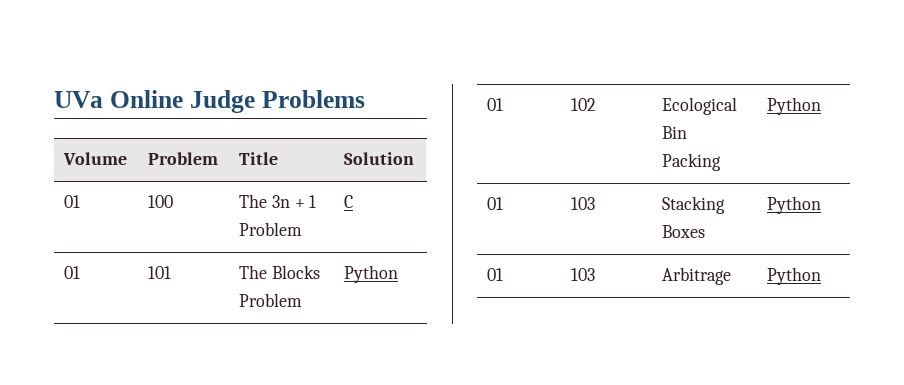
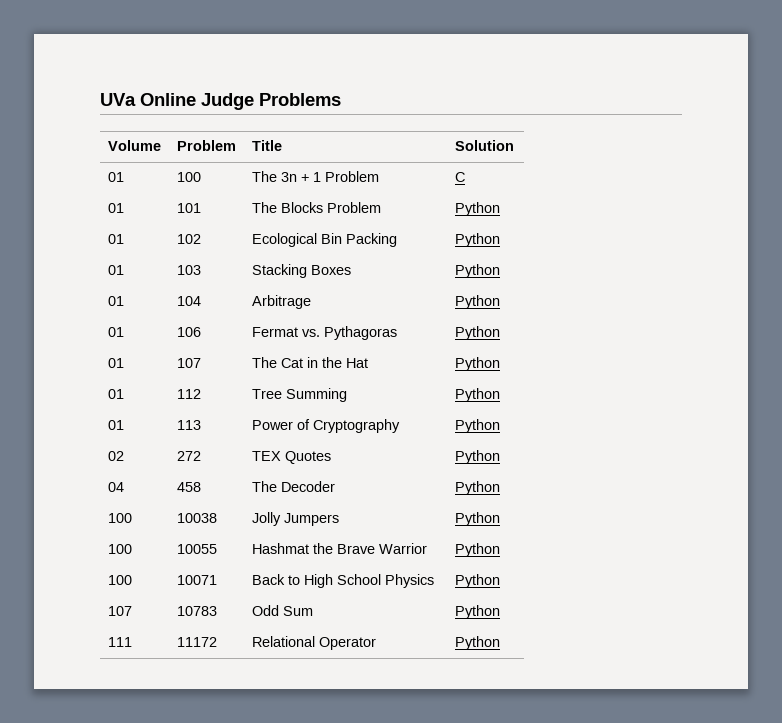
- 01 | 103 | Arbitrage | Python
+ 01 | 104 | Arbitrage | Python
+ 01 | 106 | Fermat vs. Pythagoras | Python
+ 01 | 107 | The Cat in the Hat | Python
+ 01 | 112 | Tree Summing | Python
+ 01 | 113 | Power of Cryptography | Python
+ 02 | 272 | TEX Quotes | Python
+ 04 | 458 | The Decoder | Python
+ 100 | 10038 | Jolly Jumpers | Python
+ 100 | 10055 | Hashmat the Brave Warrior | Python
+ 100 | 10071 | Back to High School Physics | Python
+ 107 | 10783 | Odd Sum | Python
+ 111 | 11172 | Relational Operator | Python

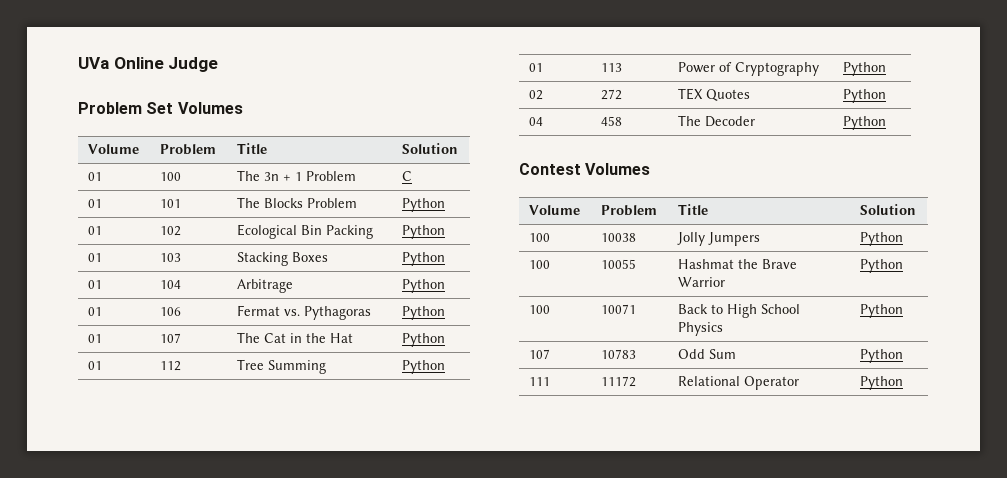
- UVa Online Judge Problems
+ UVa Online Judge
+ Problem Set Volumes
+ Contest Volumes
+ Volume | Problem | Title | Solution

